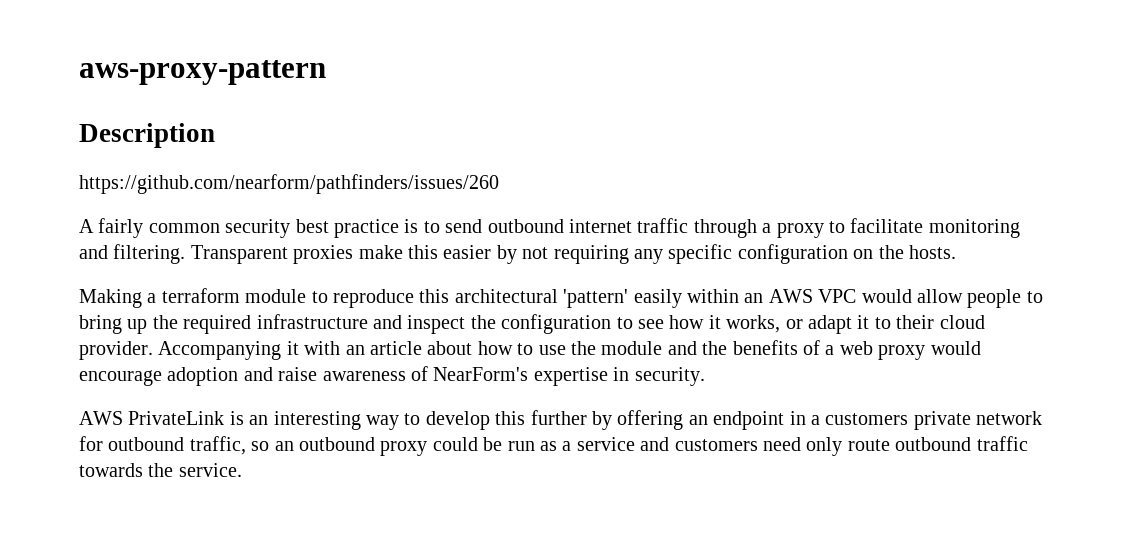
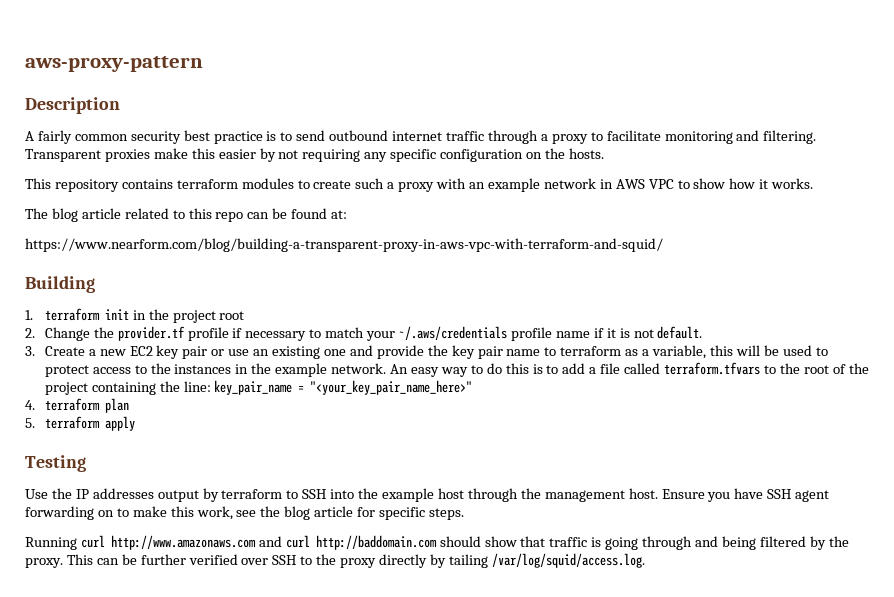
- https://github.com/nearform/pathfinders/issues/260
- Making a terraform module to reproduce this architectural 'pattern' easily within an AWS VPC would allow people to bring up the required infrastructure and inspect the configuration to see how it works, or adapt it to their cloud provider. Accompanying it with an article about how to use the module and the benefits of a web proxy would encourage adoption and raise awareness of NearForm's expertise in security.
- AWS PrivateLink is an interesting way to develop this further by offering an endpoint in a customers private network for outbound traffic, so an outbound proxy could be run as a service and customers need only route outbound traffic towards the service.
+ This repository contains terraform modules to create such a proxy with an example network in AWS VPC to show how it works.
+ The blog article related to this repo can be found at:
+ https://www.nearform.com/blog/building-a-transparent-proxy-in-aws-vpc-with-terraform-and-squid/
+ Building
+ 1. terraform init in the project root
+ 2. Change the provider.tf profile if necessary to match your ~/.aws/credentials profile name if it is not default.
+ 3. Create a new EC2 key pair or use an existing one and provide the key pair name to terraform as a variable, this will be used to protect access to the instances in the example network. An easy way to do this is to add a file called terraform.tfvars to the root of the project containing the line: key_pair_name = "<your_key_pair_name_here>"
+ 4. terraform plan
+ 5. terraform apply
+ Testing
+ Use the IP addresses output by terraform to SSH into the example host through the management host. Ensure you have SSH agent forwarding on to make this work, see the blog article for specific steps.
+ Running curl http://www.amazonaws.com and curl http://baddomain.com should show that traffic is going through and being filtered by the proxy. This can be further verified over SSH to the proxy directly by tailing /var/log/squid/access.log.

